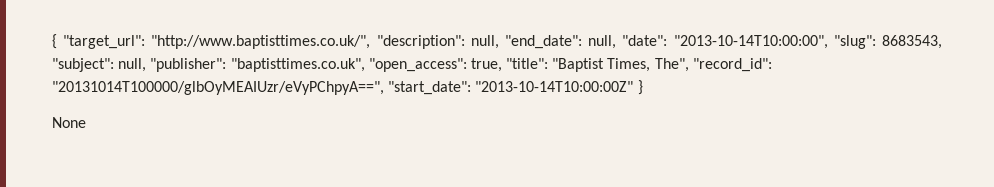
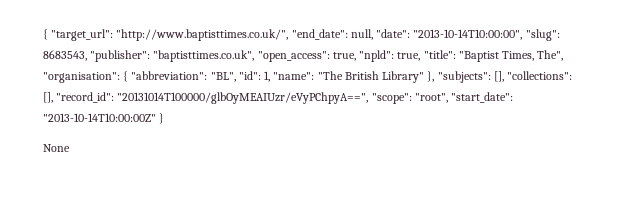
- { "target_url": "http://www.baptisttimes.co.uk/", "description": null, "end_date": null, "date": "2013-10-14T10:00:00", "slug": 8683543, "subject": null, "publisher": "baptisttimes.co.uk", "open_access": true, "title": "Baptist Times, The", "record_id": "20131014T100000/glbOyMEAIUzr/eVyPChpyA==", "start_date": "2013-10-14T10:00:00Z" }
+ { "target_url": "http://www.baptisttimes.co.uk/", "end_date": null, "date": "2013-10-14T10:00:00", "slug": 8683543, "publisher": "baptisttimes.co.uk", "open_access": true, "npld": true, "title": "Baptist Times, The", "organisation": { "abbreviation": "BL", "id": 1, "name": "The British Library" }, "subjects": [], "collections": [], "record_id": "20131014T100000/glbOyMEAIUzr/eVyPChpyA==", "scope": "root", "start_date": "2013-10-14T10:00:00Z" }

